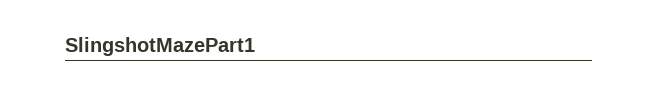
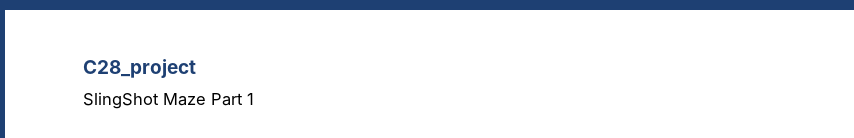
- SlingshotMazePart1
+ C28_project
+ SlingShot Maze Part 1

